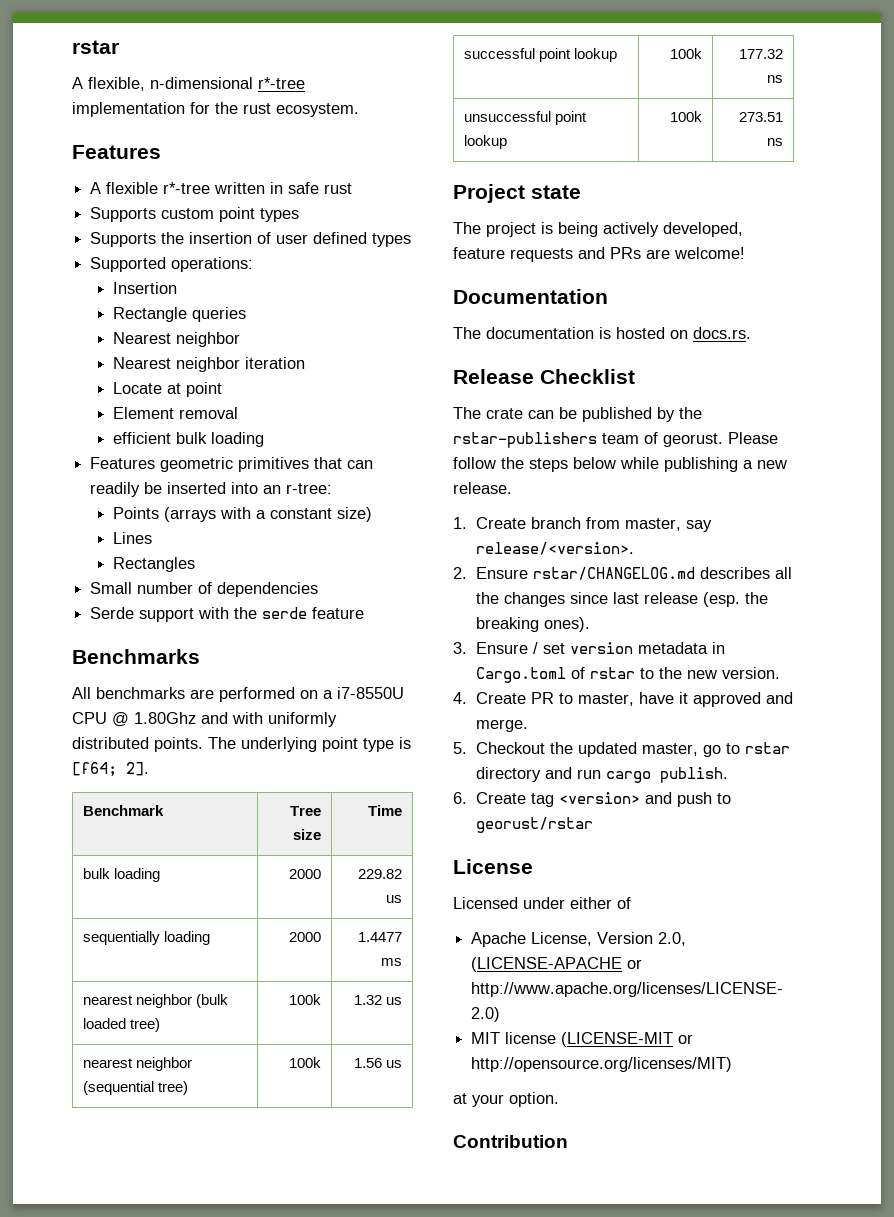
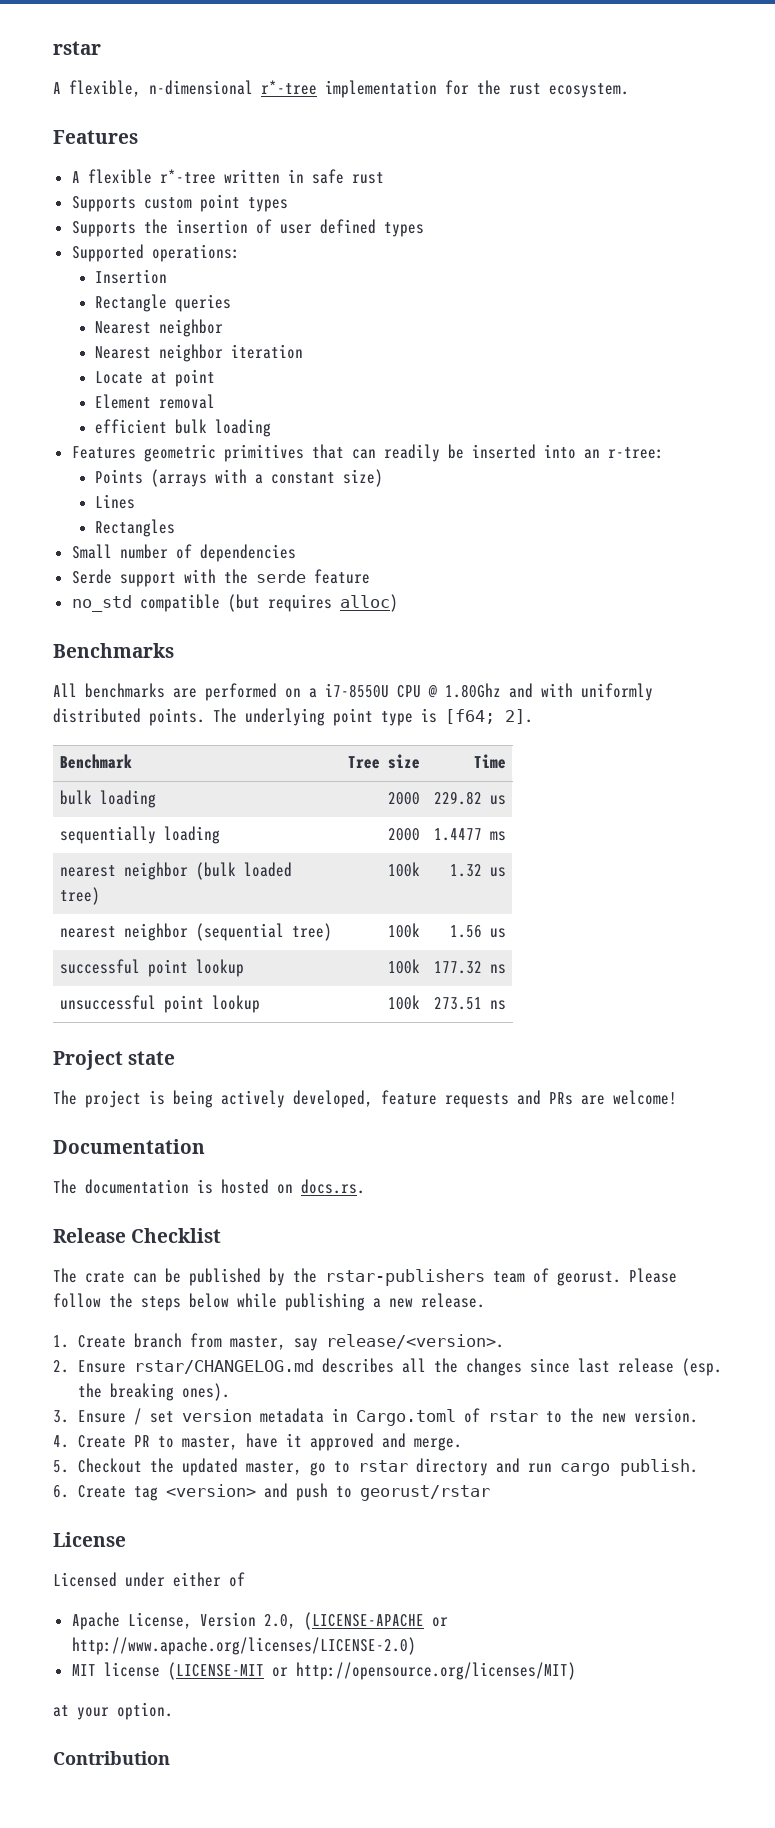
+ no_std compatible (but requires alloc)

